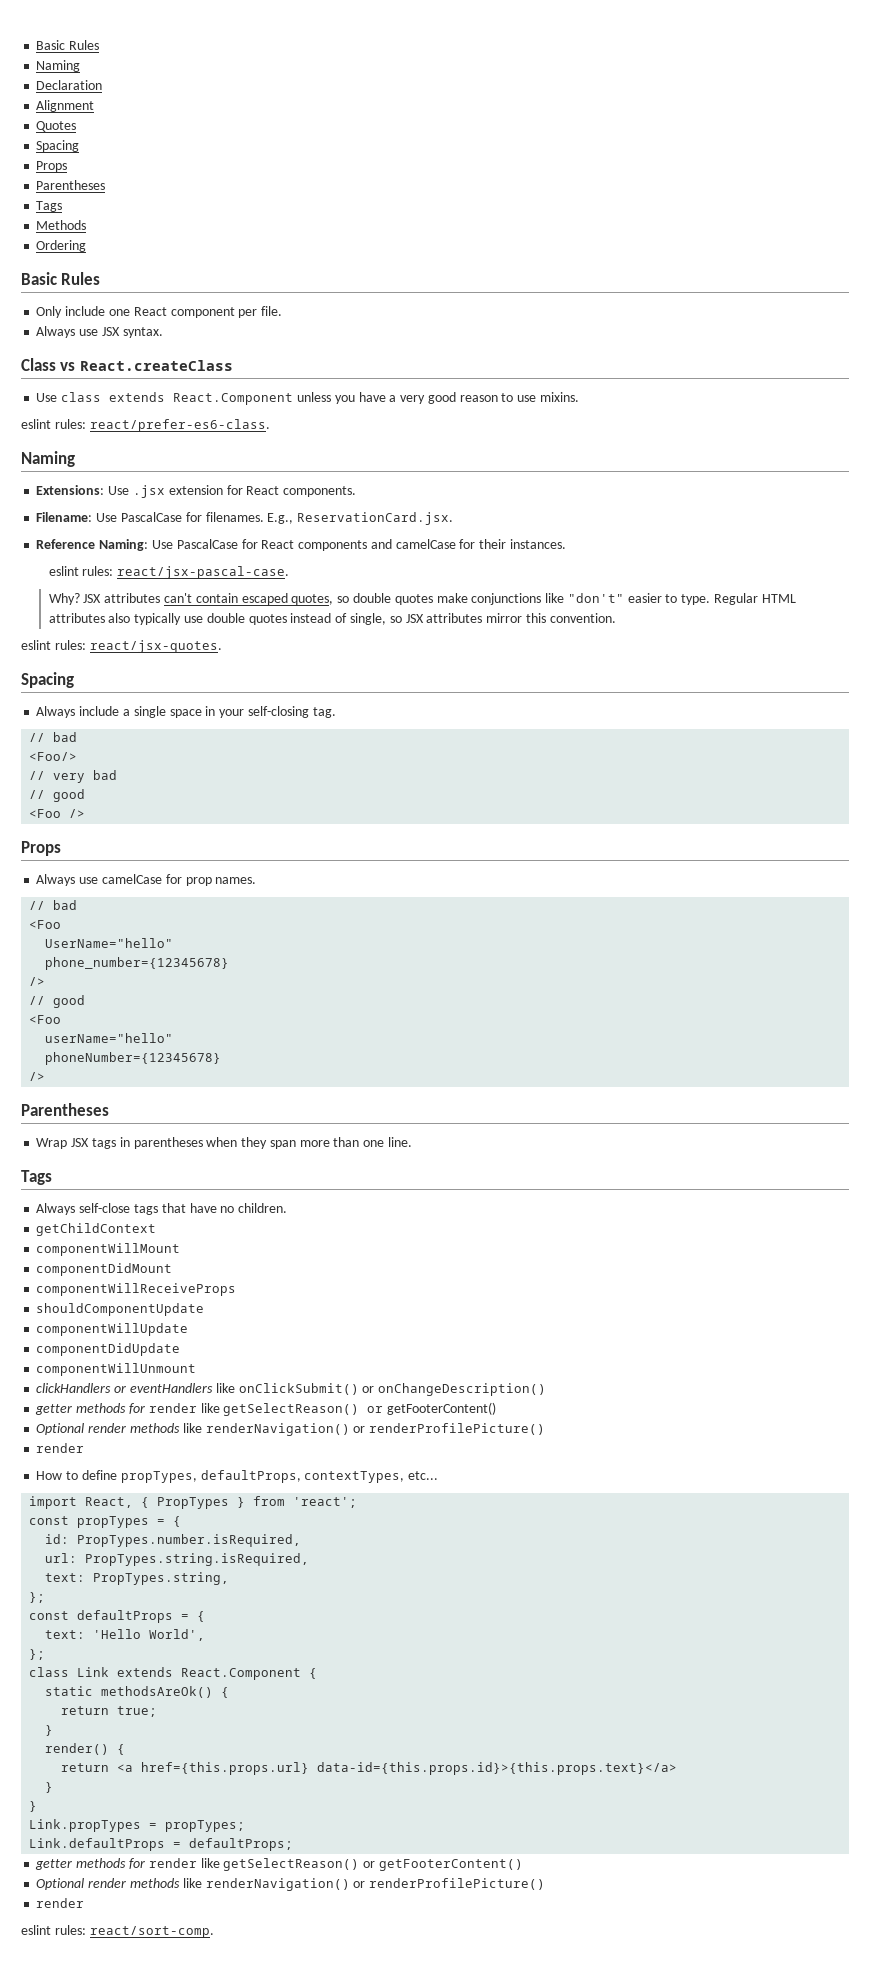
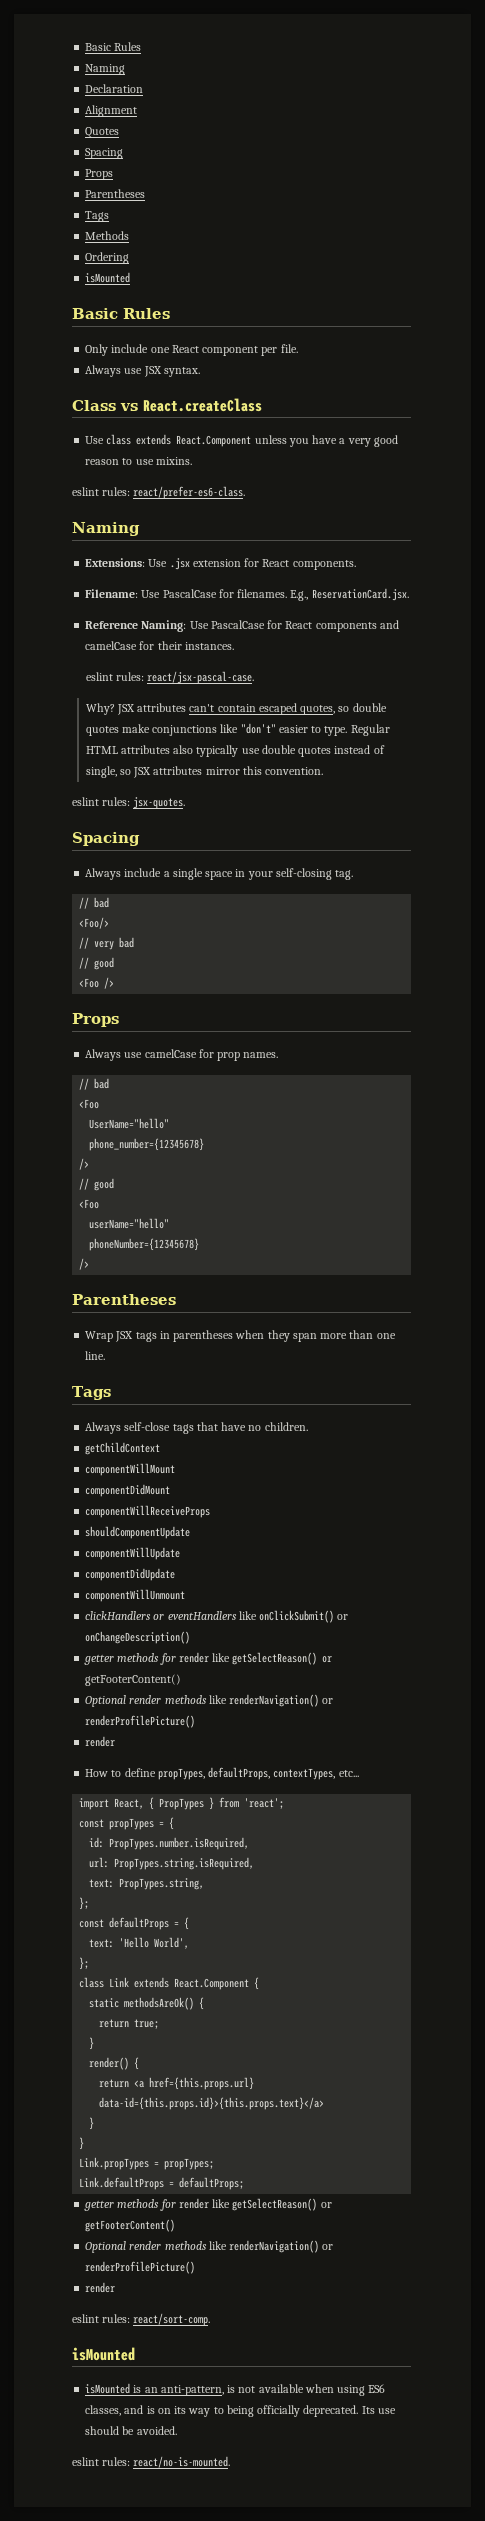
  Ordering
+ isMounted
- eslint rules: react/jsx-quotes.
+ eslint rules: jsx-quotes.
  eslint rules: react/sort-comp.
+ isMounted
+ isMounted is an anti-pattern, is not available when using ES6 classes, and is on its way to being officially deprecated. Its use should be avoided.
+ eslint rules: react/no-is-mounted.

